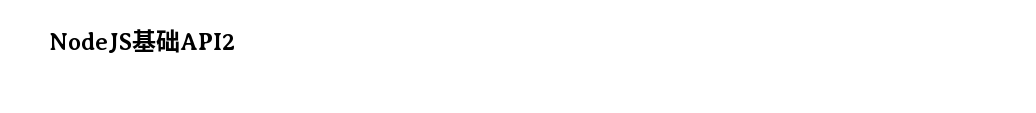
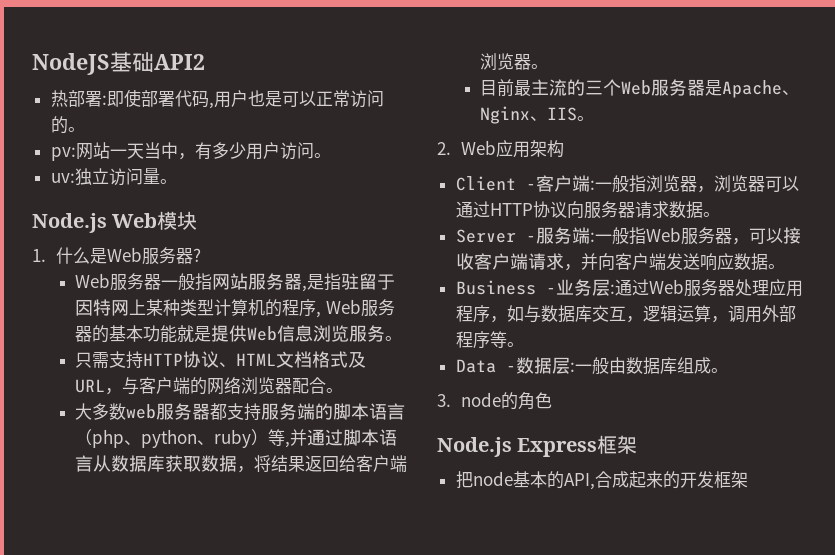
+ 热部署:即使部署代码,用户也是可以正常访问的。
+ pv:网站一天当中，有多少用户访问。
+ uv:独立访问量。
+ Node.js Web模块
+ 1.什么是Web服务器?
+ Web服务器一般指网站服务器,是指驻留于因特网上某种类型计算机的程序, Web服务器的基本功能就是提供Web信息浏览服务。
+ 只需支持HTTP协议、HTML文档格式及URL，与客户端的网络浏览器配合。
+ 大多数web服务器都支持服务端的脚本语言（php、python、ruby）等,并通过脚本语言从数据库获取数据，将结果返回给客户端浏览器。
+ 目前最主流的三个Web服务器是Apache、Nginx、IIS。
+ 2. Web应用架构
+ Client -客户端:一般指浏览器，浏览器可以通过HTTP协议向服务器请求数据。
+ Server -服务端:一般指Web服务器，可以接收客户端请求，并向客户端发送响应数据。
+ Business -业务层:通过Web服务器处理应用程序，如与数据库交互，逻辑运算，调用外部程序等。
+ Data -数据层:一般由数据库组成。
+ 3. node的角色
+ Node.js Express框架
+ 把node基本的API,合成起来的开发框架

